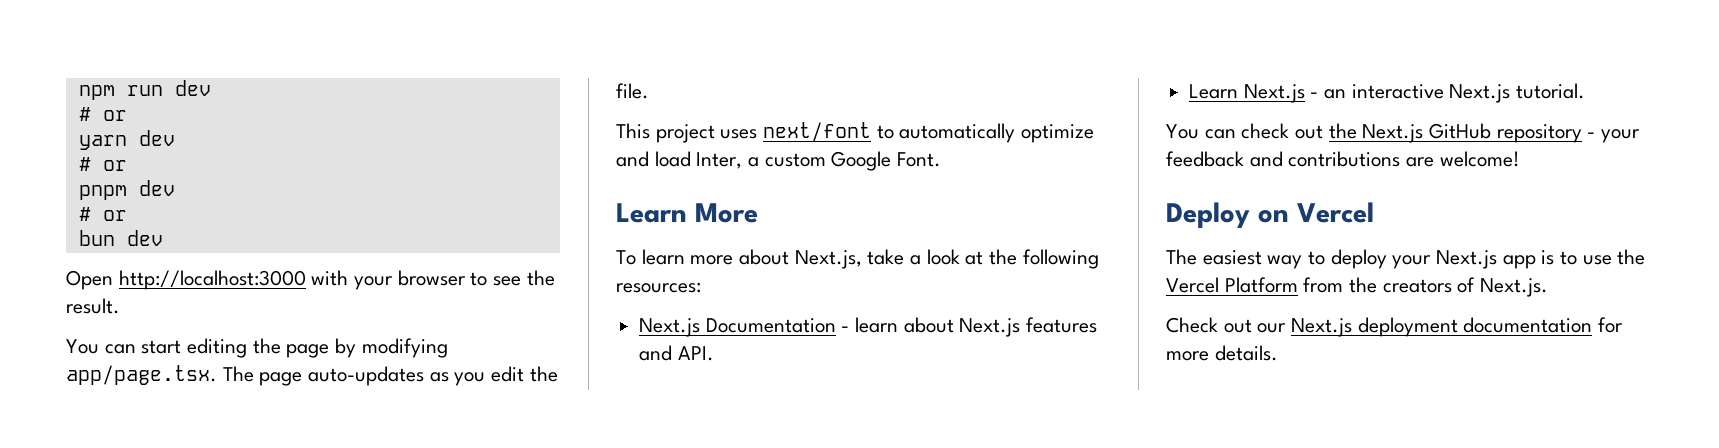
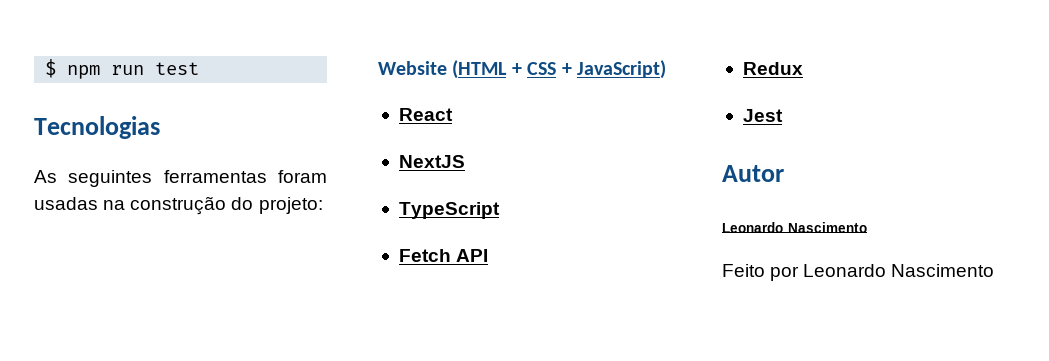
- npm run dev
- # or
- yarn dev
- # or
- pnpm dev
- # or
- bun dev
- Open http://localhost:3000 with your browser to see the result.
- You can start editing the page by modifying app/page.tsx. The page auto-updates as you edit the file.
- This project uses next/font to automatically optimize and load Inter, a custom Google Font.
- Learn More
- To learn more about Next.js, take a look at the following resources:
- Next.js Documentation - learn about Next.js features and API.
- Learn Next.js - an interactive Next.js tutorial.
- You can check out the Next.js GitHub repository - your feedback and contributions are welcome!
- Deploy on Vercel
- The easiest way to deploy your Next.js app is to use the Vercel Platform from the creators of Next.js.
- Check out our Next.js deployment documentation for more details.
+ $ npm run test
+ Tecnologias
+ As seguintes ferramentas foram usadas na construção do projeto:
+ Website (HTML + CSS + JavaScript)
+ React
+ NextJS
+ TypeScript
+ Fetch API
+ Redux
+ Jest
+ Autor
+ Leonardo Nascimento
+ Feito por Leonardo Nascimento

